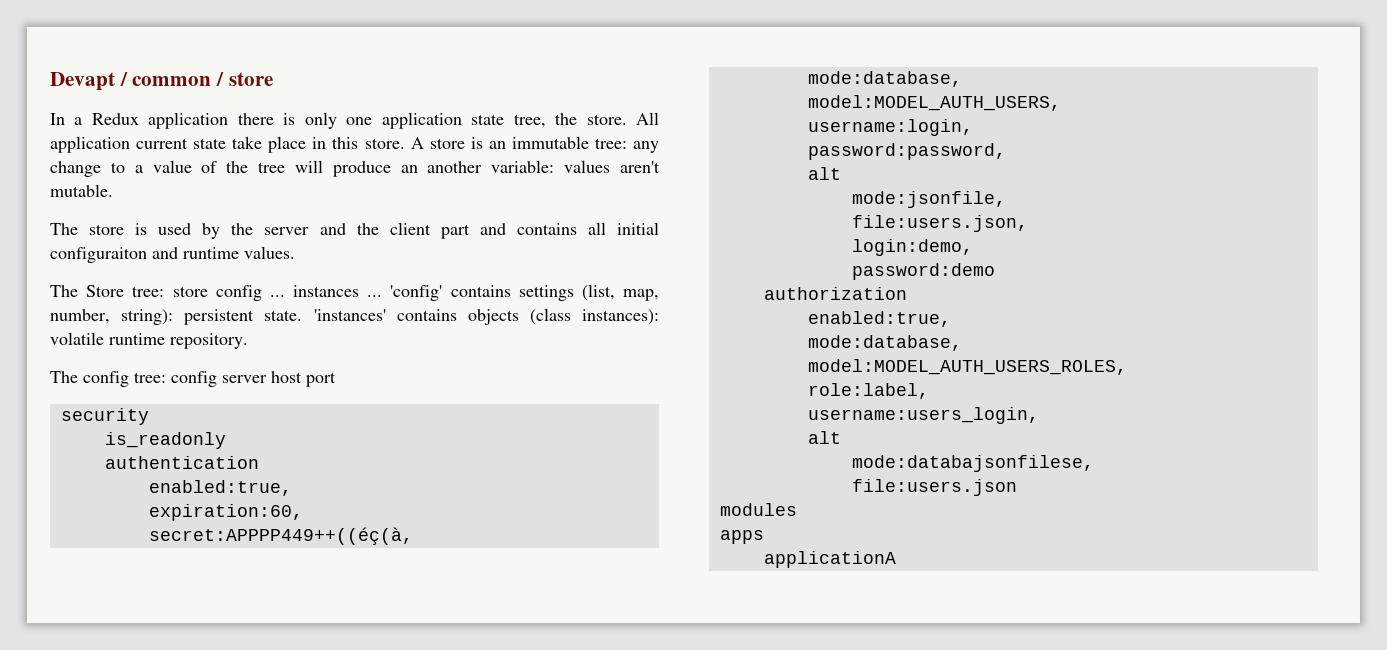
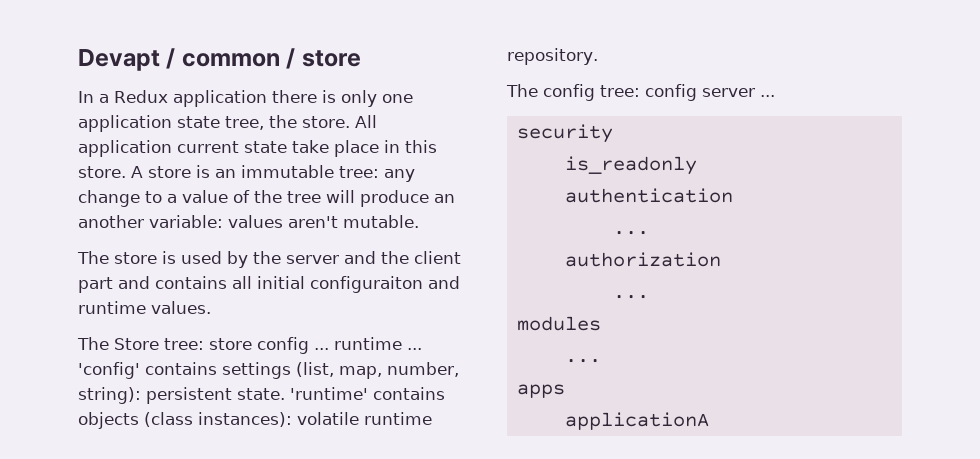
- The Store tree: store config ... instances ...
+ The Store tree: store config ... runtime ...
- 'instances' contains objects (class instances): volatile runtime repository.
+ 'runtime' contains objects (class instances): volatile runtime repository.
- The config tree: config server host port
+ The config tree: config server ...
  authentication
- enabled:true,
- expiration:60,
- secret:APPPP449++((éç(à,
- mode:database,
- model:MODEL_AUTH_USERS,
- username:login,
- password:password,
- alt
- mode:jsonfile,
- file:users.json,
- login:demo,
- password:demo
+ ...
  authorization
- enabled:true,
- mode:database,
- model:MODEL_AUTH_USERS_ROLES,
- role:label,
- username:users_login,
- alt
- mode:databajsonfilese,
- file:users.json
+ ...
  modules
+ ...

